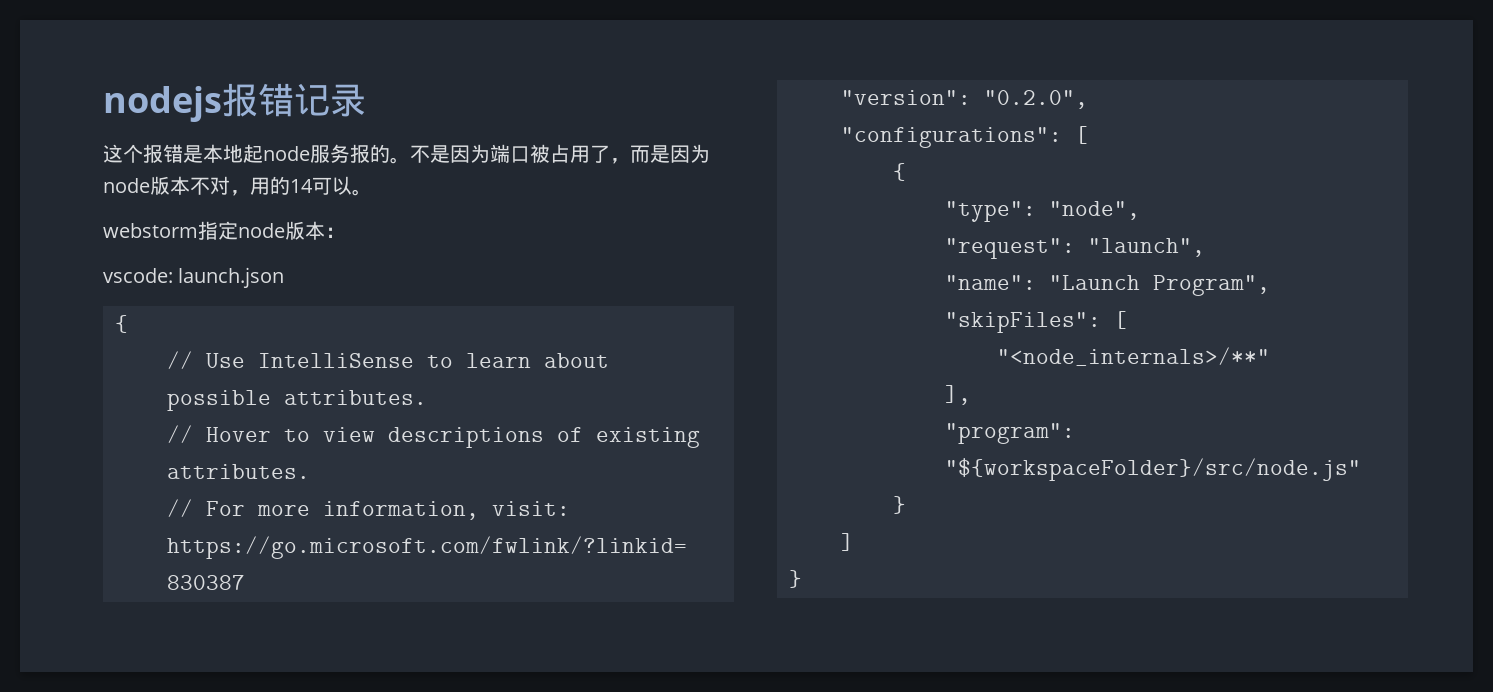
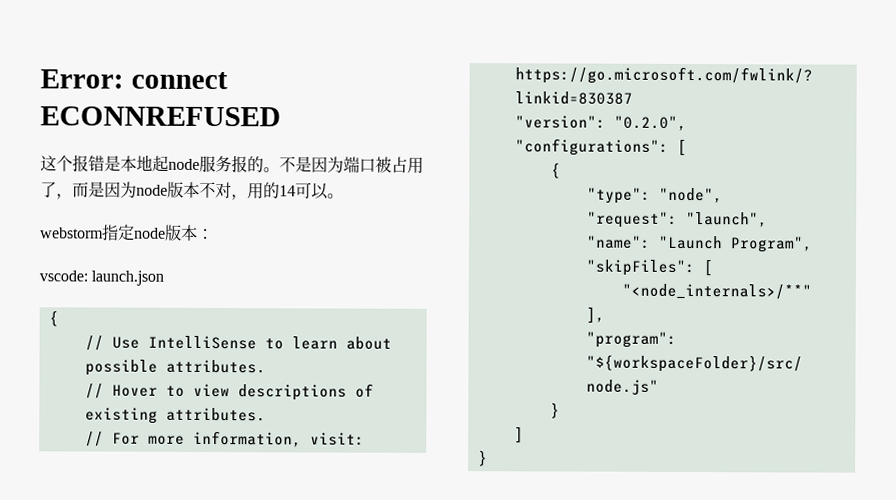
- nodejs报错记录
+ Error: connect ECONNREFUSED

